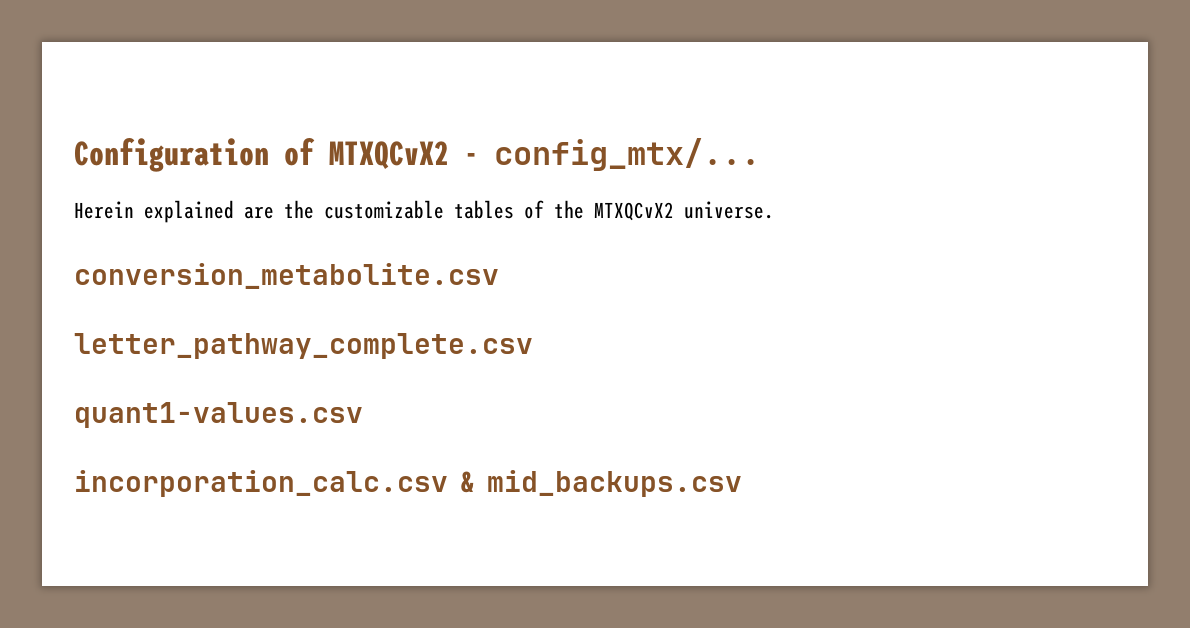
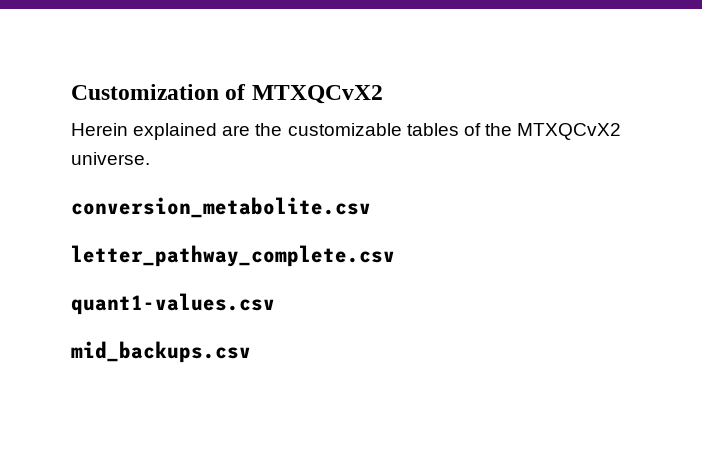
- Configuration of MTXQCvX2 - config_mtx/...
+ Customization of MTXQCvX2
- incorporation_calc.csv & mid_backups.csv
+ mid_backups.csv

